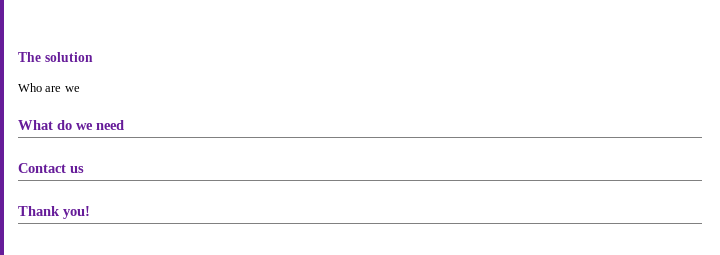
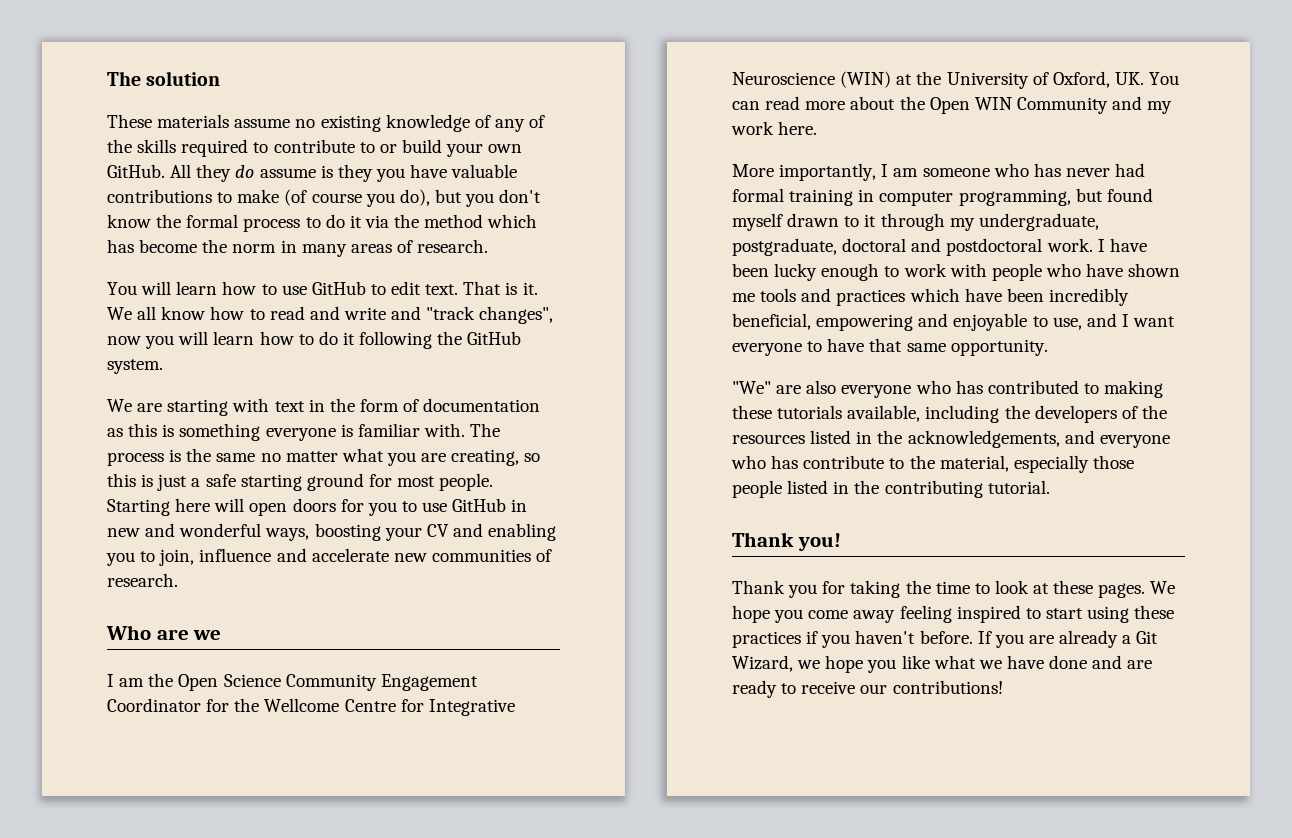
+ These materials assume no existing knowledge of any of the skills required to contribute to or build your own GitHub. All they do assume is they you have valuable contributions to make (of course you do), but you don't know the formal process to do it via the method which has become the norm in many areas of research.
+ You will learn how to use GitHub to edit text. That is it. We all know how to read and write and "track changes", now you will learn how to do it following the GitHub system.
+ We are starting with text in the form of documentation as this is something everyone is familiar with. The process is the same no matter what you are creating, so this is just a safe starting ground for most people. Starting here will open doors for you to use GitHub in new and wonderful ways, boosting your CV and enabling you to join, influence and accelerate new communities of research.
  Who are we
- What do we need
- Contact us
+ I am the Open Science Community Engagement Coordinator for the Wellcome Centre for Integrative Neuroscience (WIN) at the University of Oxford, UK. You can read more about the Open WIN Community and my work here.
+ More importantly, I am someone who has never had formal training in computer programming, but found myself drawn to it through my undergraduate, postgraduate, doctoral and postdoctoral work. I have been lucky enough to work with people who have shown me tools and practices which have been incredibly beneficial, empowering and enjoyable to use, and I want everyone to have that same opportunity.
+ "We" are also everyone who has contributed to making these tutorials available, including the developers of the resources listed in the acknowledgements, and everyone who has contribute to the material, especially those people listed in the contributing tutorial.
  Thank you!
+ Thank you for taking the time to look at these pages. We hope you come away feeling inspired to start using these practices if you haven't before. If you are already a Git Wizard, we hope you like what we have done and are ready to receive our contributions!

